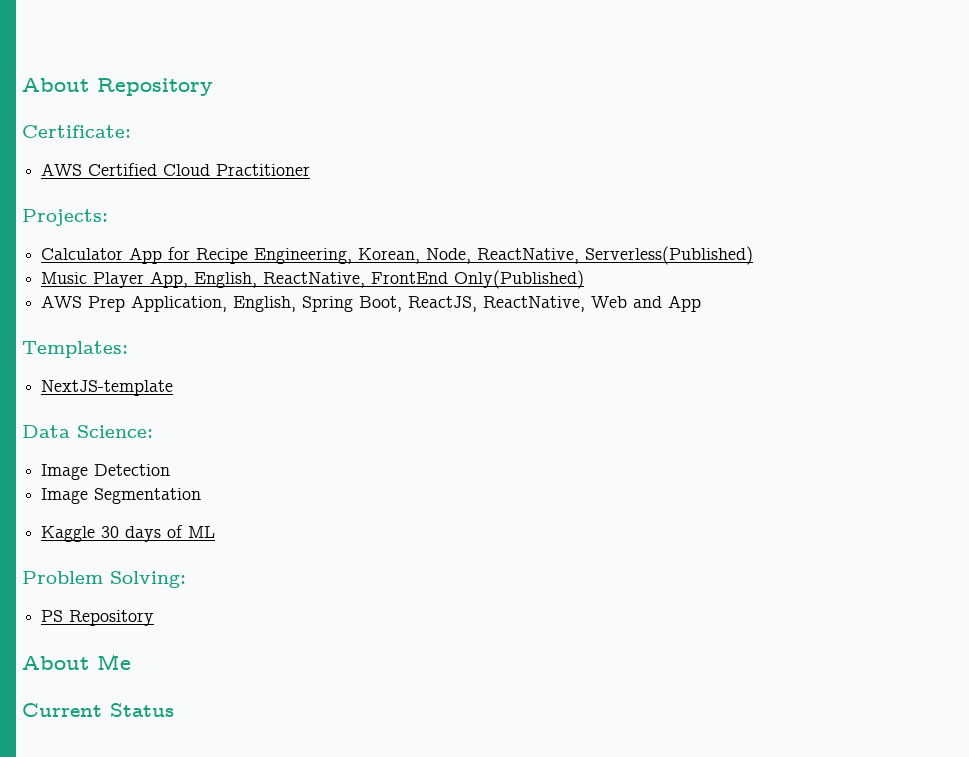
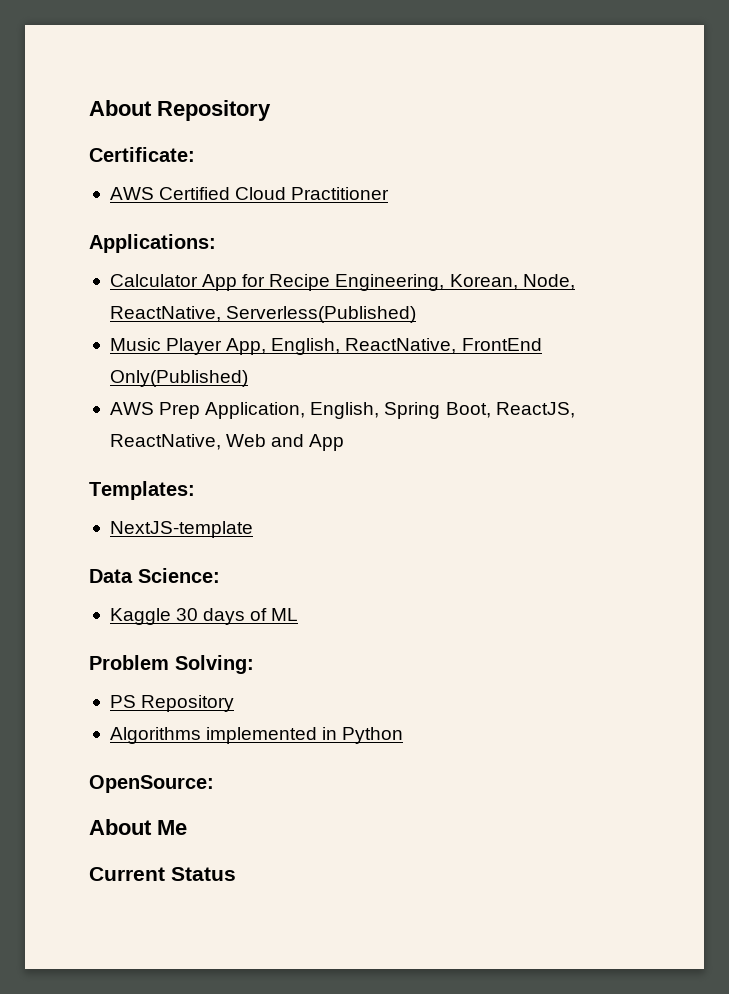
- Projects:
+ Applications:
- Image Detection
- Image Segmentation
+ Algorithms implemented in Python
+ OpenSource:

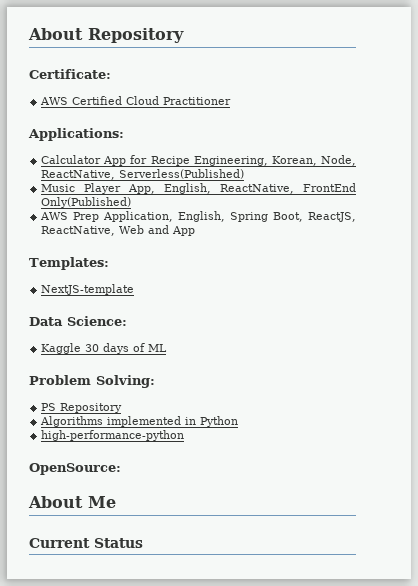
+ high-performance-python

